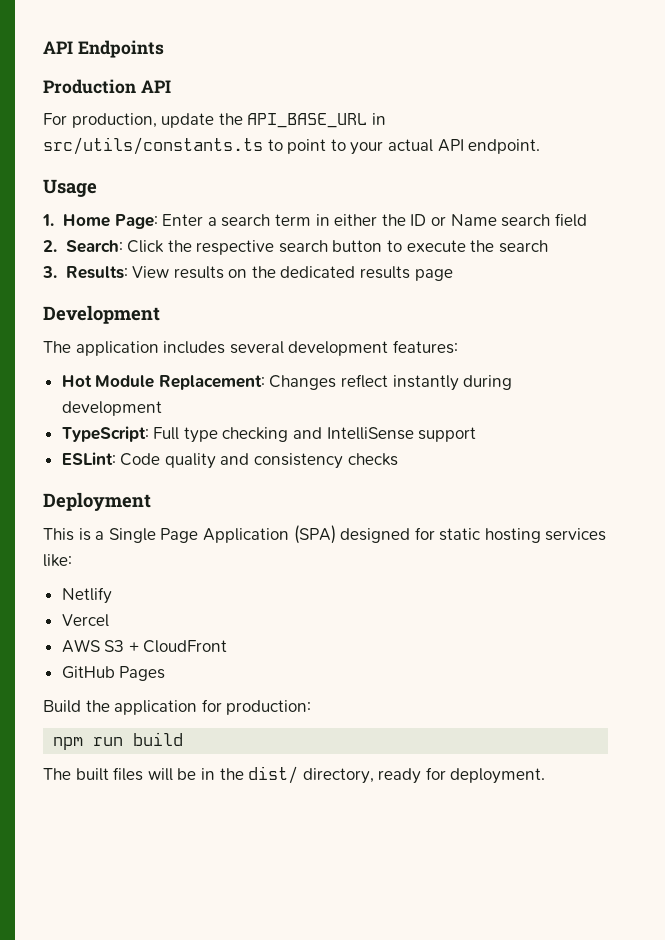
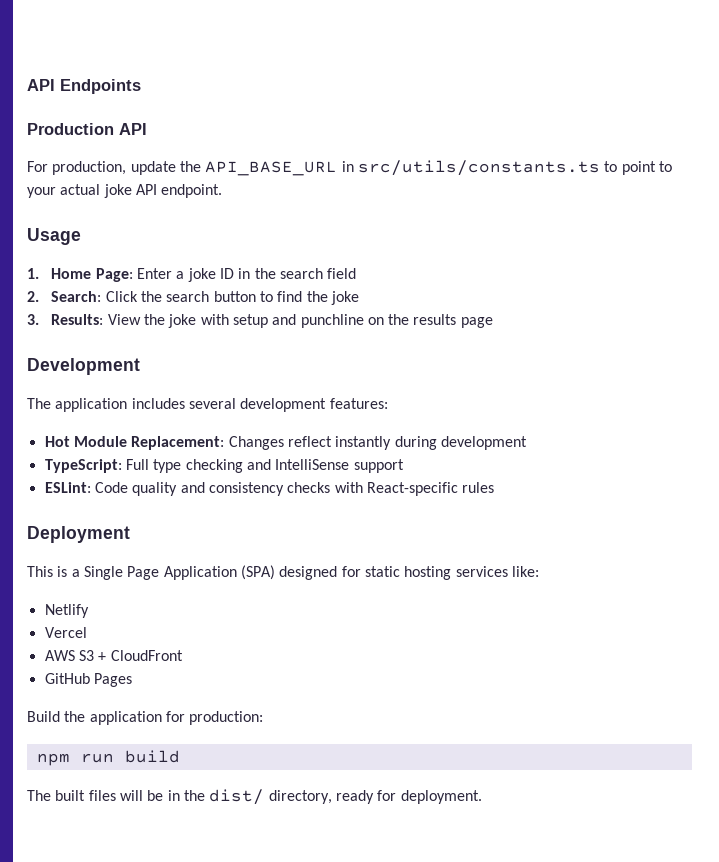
- For production, update the API_BASE_URL in src/utils/constants.ts to point to your actual API endpoint.
+ For production, update the API_BASE_URL in src/utils/constants.ts to point to your actual joke API endpoint.
- 1. Home Page: Enter a search term in either the ID or Name search field
+ 1. Home Page: Enter a joke ID in the search field
- 2. Search: Click the respective search button to execute the search
+ 2. Search: Click the search button to find the joke
- 3. Results: View results on the dedicated results page
+ 3. Results: View the joke with setup and punchline on the results page
- ESLint: Code quality and consistency checks
+ ESLint: Code quality and consistency checks with React-specific rules

